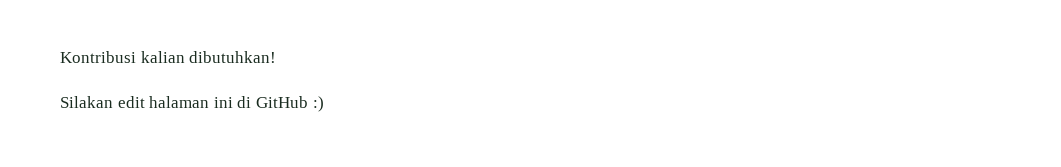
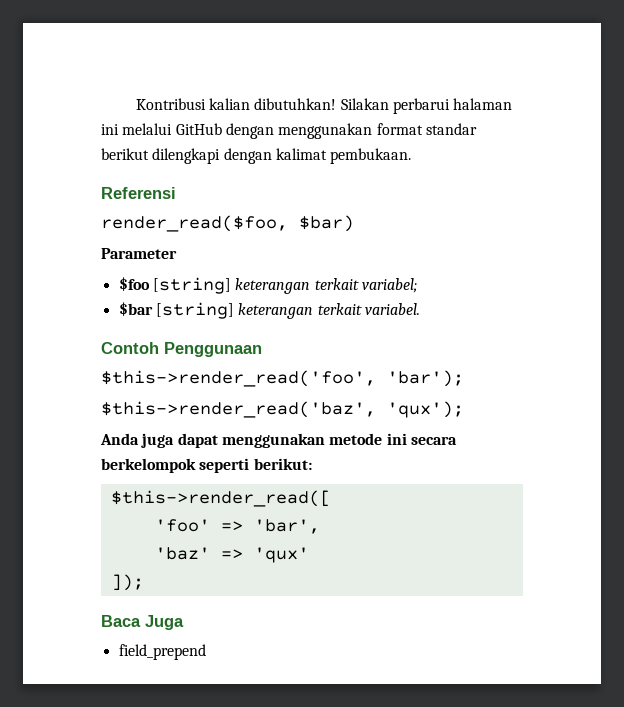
- Kontribusi kalian dibutuhkan!
- Silakan edit halaman ini di GitHub :)
+ Kontribusi kalian dibutuhkan! Silakan perbarui halaman ini melalui GitHub dengan menggunakan format standar berikut dilengkapi dengan kalimat pembukaan.
+ Referensi
+ render_read($foo, $bar)
+ Parameter
+ $foo [string] keterangan terkait variabel;
+ $bar [string] keterangan terkait variabel.
+ Contoh Penggunaan
+ $this->render_read('foo', 'bar');
+ $this->render_read('baz', 'qux');
+ Anda juga dapat menggunakan metode ini secara berkelompok seperti berikut:
+ $this->render_read([
+ 'foo' => 'bar',
+ 'baz' => 'qux'
+ ]);
+ Baca Juga
+ field_prepend

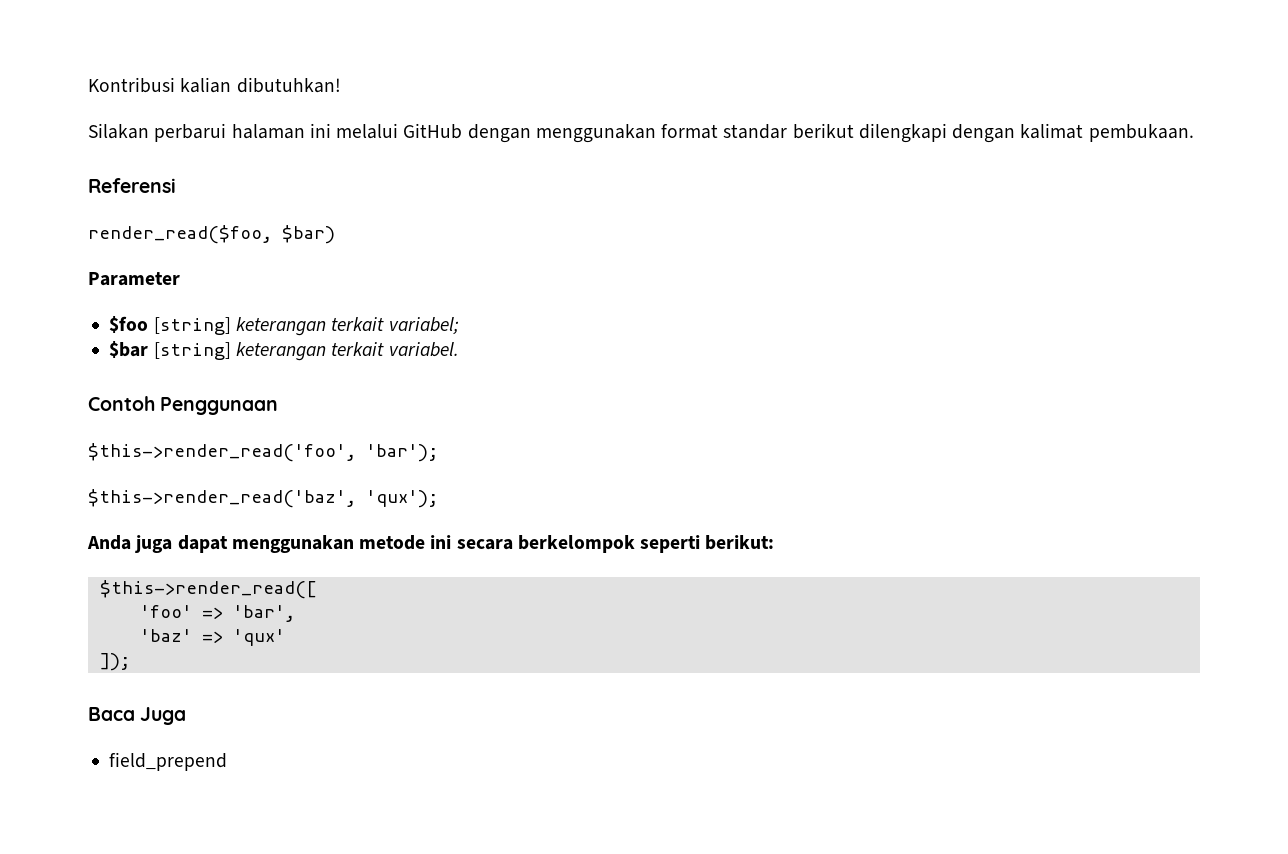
- Kontribusi kalian dibutuhkan! Silakan perbarui halaman ini melalui GitHub dengan menggunakan format standar berikut dilengkapi dengan kalimat pembukaan.
+ Kontribusi kalian dibutuhkan!
+ Silakan perbarui halaman ini melalui GitHub dengan menggunakan format standar berikut dilengkapi dengan kalimat pembukaan.

